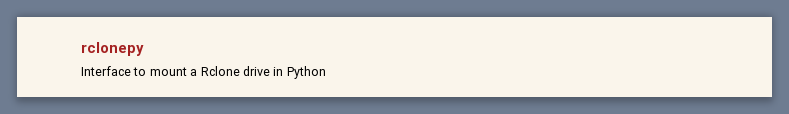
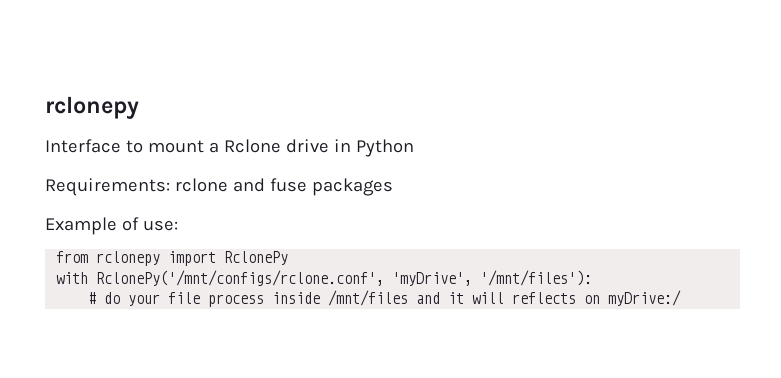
+ Requirements: rclone and fuse packages
+ Example of use:
+ from rclonepy import RclonePy
+ with RclonePy('/mnt/configs/rclone.conf', 'myDrive', '/mnt/files'):
+ # do your file process inside /mnt/files and it will reflects on myDrive:/

